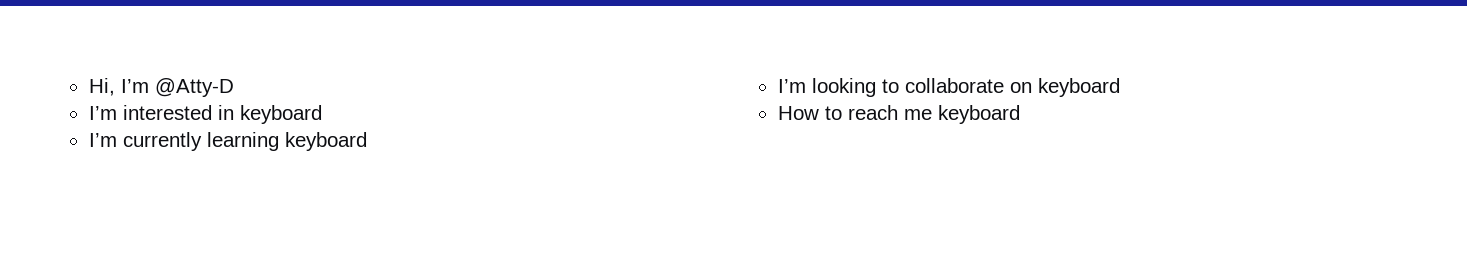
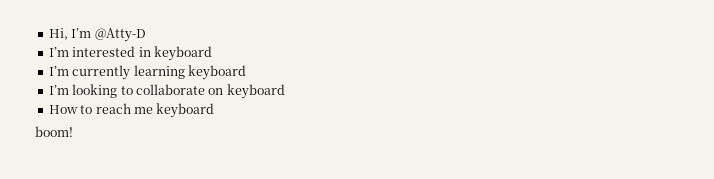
+ boom!

